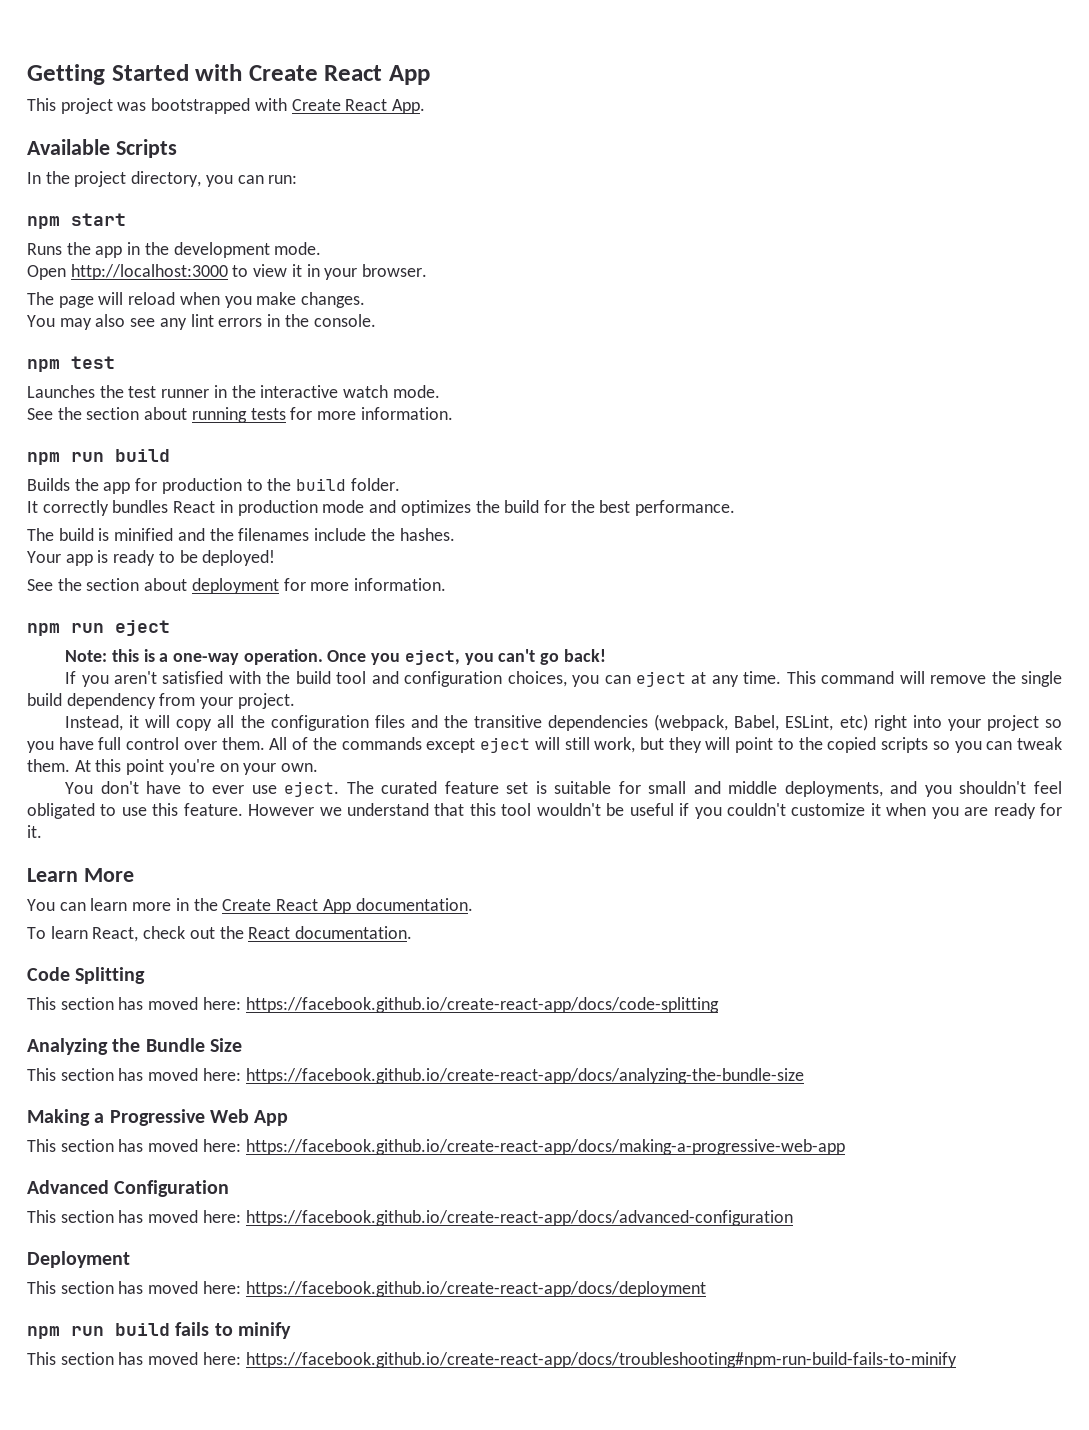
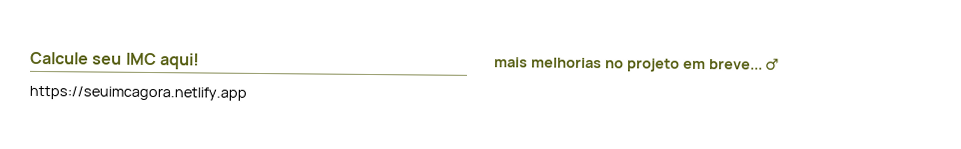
- Getting Started with Create React App
- This project was bootstrapped with Create React App.
- Available Scripts
- In the project directory, you can run:
- npm start
- Runs the app in the development mode.
- Open http://localhost:3000 to view it in your browser.
- The page will reload when you make changes.
- You may also see any lint errors in the console.
- npm test
- Launches the test runner in the interactive watch mode.
- See the section about running tests for more information.
- npm run build
- Builds the app for production to the build folder.
- It correctly bundles React in production mode and optimizes the build for the best performance.
- The build is minified and the filenames include the hashes.
- Your app is ready to be deployed!
- See the section about deployment for more information.
- npm run eject
- Note: this is a one-way operation. Once you eject, you can't go back!
- If you aren't satisfied with the build tool and configuration choices, you can eject at any time. This command will remove the single build dependency from your project.
- Instead, it will copy all the configuration files and the transitive dependencies (webpack, Babel, ESLint, etc) right into your project so you have full control over them. All of the commands except eject will still work, but they will point to the copied scripts so you can tweak them. At this point you're on your own.
- You don't have to ever use eject. The curated feature set is suitable for small and middle deployments, and you shouldn't feel obligated to use this feature. However we understand that this tool wouldn't be useful if you couldn't customize it when you are ready for it.
- Learn More
- You can learn more in the Create React App documentation.
- To learn React, check out the React documentation.
- Code Splitting
- This section has moved here: https://facebook.github.io/create-react-app/docs/code-splitting
- Analyzing the Bundle Size
- This section has moved here: https://facebook.github.io/create-react-app/docs/analyzing-the-bundle-size
- Making a Progressive Web App
- This section has moved here: https://facebook.github.io/create-react-app/docs/making-a-progressive-web-app
- Advanced Configuration
- This section has moved here: https://facebook.github.io/create-react-app/docs/advanced-configuration
- Deployment
- This section has moved here: https://facebook.github.io/create-react-app/docs/deployment
- npm run build fails to minify
- This section has moved here: https://facebook.github.io/create-react-app/docs/troubleshooting#npm-run-build-fails-to-minify
+ Calcule seu IMC aqui!
+ https://seuimcagora.netlify.app
+ mais melhorias no projeto em breve... ♂

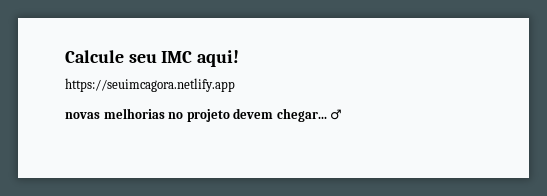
- mais melhorias no projeto em breve...
+ novas melhorias no projeto devem chegar...

